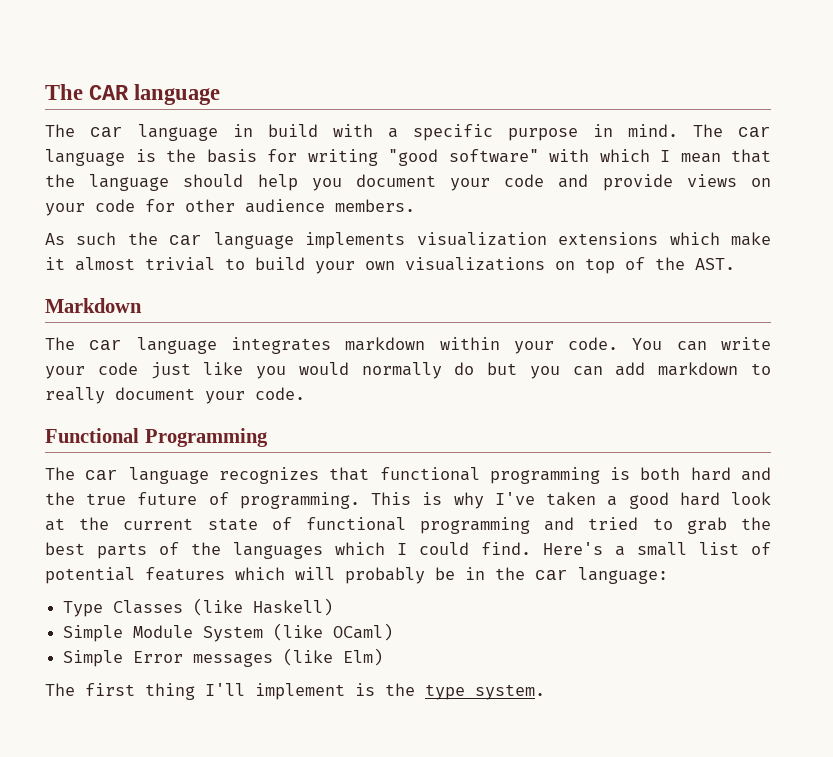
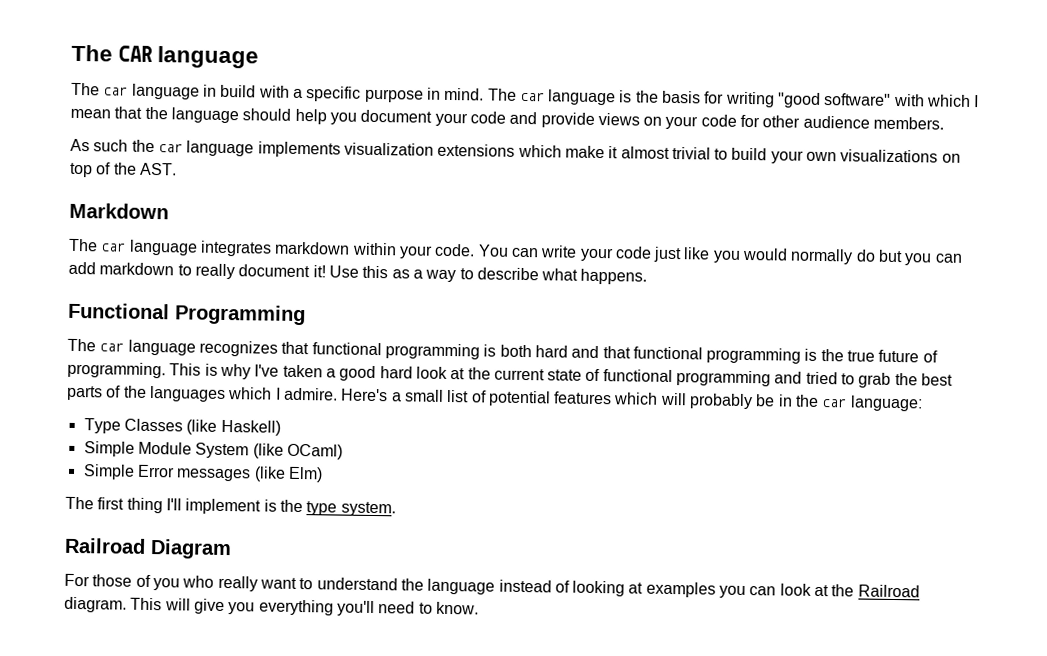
- You can write your code just like you would normally do but you can add markdown to really document your code.
+ You can write your code just like you would normally do but you can add markdown to really document it! Use this as a way to describe what happens.
- The car language recognizes that functional programming is both hard and the true future of programming.
+ The car language recognizes that functional programming is both hard and that functional programming is the true future of programming.
- This is why I've taken a good hard look at the current state of functional programming and tried to grab the best parts of the languages which I could find.
+ This is why I've taken a good hard look at the current state of functional programming and tried to grab the best parts of the languages which I admire.
+ Railroad Diagram
+ For those of you who really want to understand the language instead of looking at examples you can look at the Railroad diagram. This will give you everything you'll need to know.

